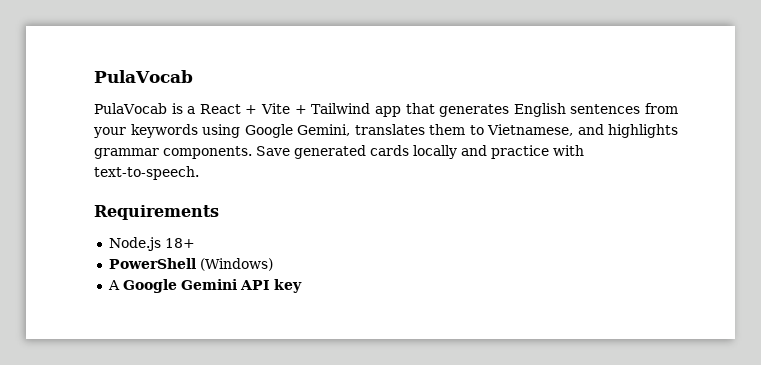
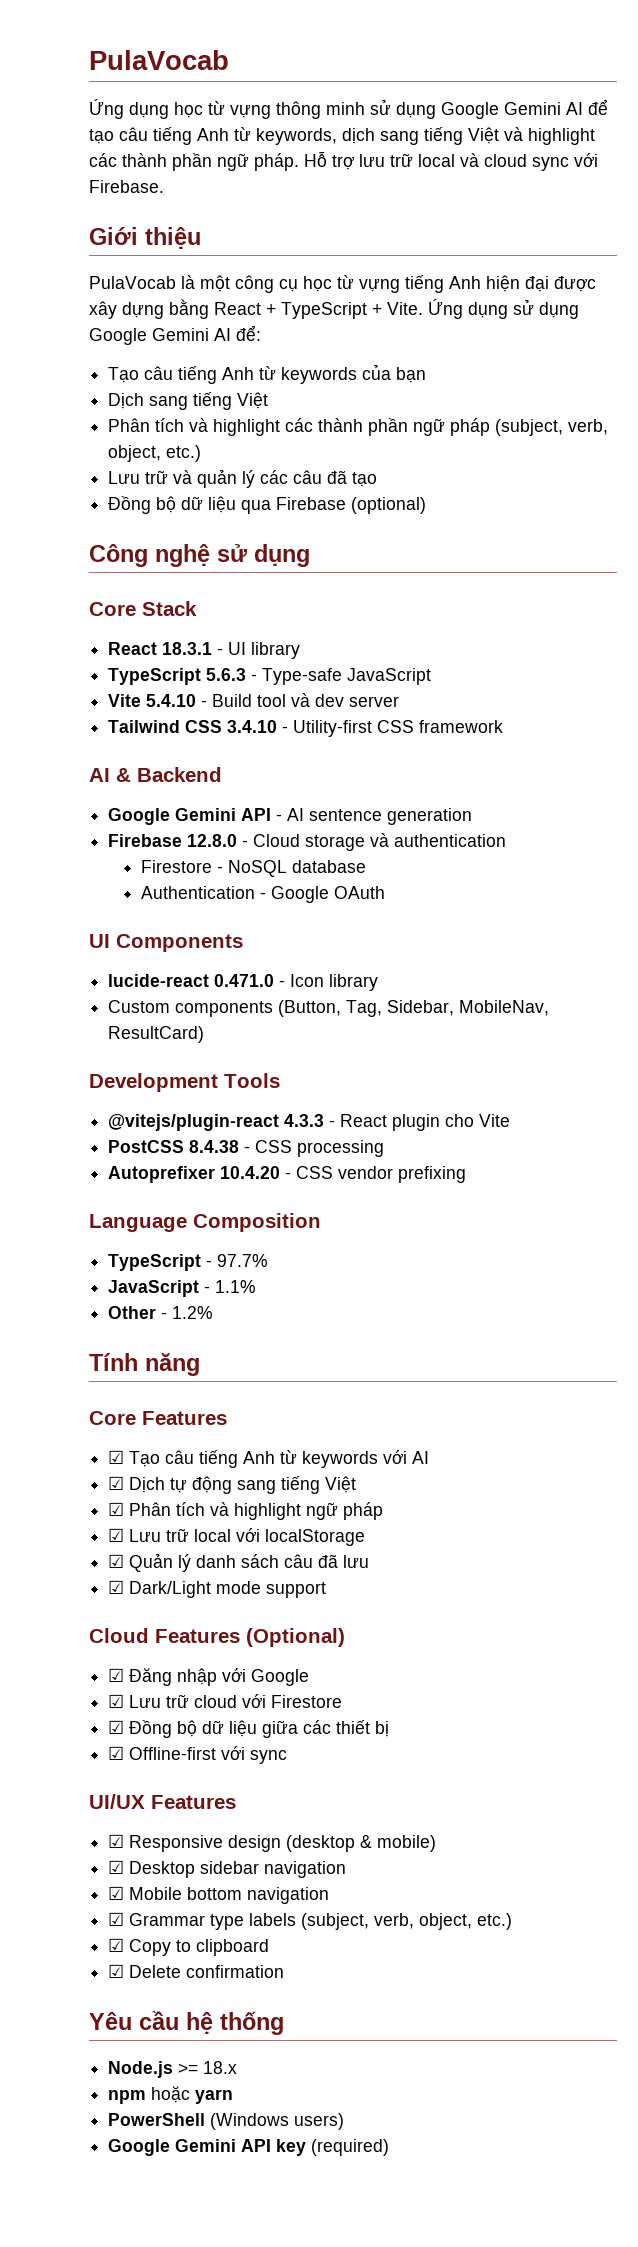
- PulaVocab is a React + Vite + Tailwind app that generates English sentences from your keywords using Google Gemini, translates them to Vietnamese, and highlights grammar components. Save generated cards locally and practice with text-to-speech.
- Requirements
- Node.js 18+
+ Ứng dụng học từ vựng thông minh sử dụng Google Gemini AI để tạo câu tiếng Anh từ keywords, dịch sang tiếng Việt và highlight các thành phần ngữ pháp. Hỗ trợ lưu trữ local và cloud sync với Firebase.
+ Giới thiệu
+ PulaVocab là một công cụ học từ vựng tiếng Anh hiện đại được xây dựng bằng React + TypeScript + Vite. Ứng dụng sử dụng Google Gemini AI để:
+ Tạo câu tiếng Anh từ keywords của bạn
+ Dịch sang tiếng Việt
+ Phân tích và highlight các thành phần ngữ pháp (subject, verb, object, etc.)
+ Lưu trữ và quản lý các câu đã tạo
+ Đồng bộ dữ liệu qua Firebase (optional)
+ Công nghệ sử dụng
+ Core Stack
+ React 18.3.1 - UI library
+ TypeScript 5.6.3 - Type-safe JavaScript
+ Vite 5.4.10 - Build tool và dev server
+ Tailwind CSS 3.4.10 - Utility-first CSS framework
+ AI & Backend
+ Google Gemini API - AI sentence generation
+ Firebase 12.8.0 - Cloud storage và authentication
+ Firestore - NoSQL database
+ Authentication - Google OAuth
+ UI Components
+ lucide-react 0.471.0 - Icon library
+ Custom components (Button, Tag, Sidebar, MobileNav, ResultCard)
+ Development Tools
+ @vitejs/plugin-react 4.3.3 - React plugin cho Vite
+ PostCSS 8.4.38 - CSS processing
+ Autoprefixer 10.4.20 - CSS vendor prefixing
+ Language Composition
+ TypeScript - 97.7%
+ JavaScript - 1.1%
+ Other - 1.2%
+ Tính năng
+ Core Features
+ ☑ Tạo câu tiếng Anh từ keywords với AI
+ ☑ Dịch tự động sang tiếng Việt
+ ☑ Phân tích và highlight ngữ pháp
+ ☑ Lưu trữ local với localStorage
+ ☑ Quản lý danh sách câu đã lưu
+ ☑ Dark/Light mode support
+ Cloud Features (Optional)
+ ☑ Đăng nhập với Google
+ ☑ Lưu trữ cloud với Firestore
+ ☑ Đồng bộ dữ liệu giữa các thiết bị
+ ☑ Offline-first với sync
+ UI/UX Features
+ ☑ Responsive design (desktop & mobile)
+ ☑ Desktop sidebar navigation
+ ☑ Mobile bottom navigation
+ ☑ Grammar type labels (subject, verb, object, etc.)
+ ☑ Copy to clipboard
+ ☑ Delete confirmation
+ Yêu cầu hệ thống
+ Node.js >= 18.x
+ npm hoặc yarn
- PowerShell (Windows)
- A Google Gemini API key
+ PowerShell (Windows users)
+ Google Gemini API key (required)

